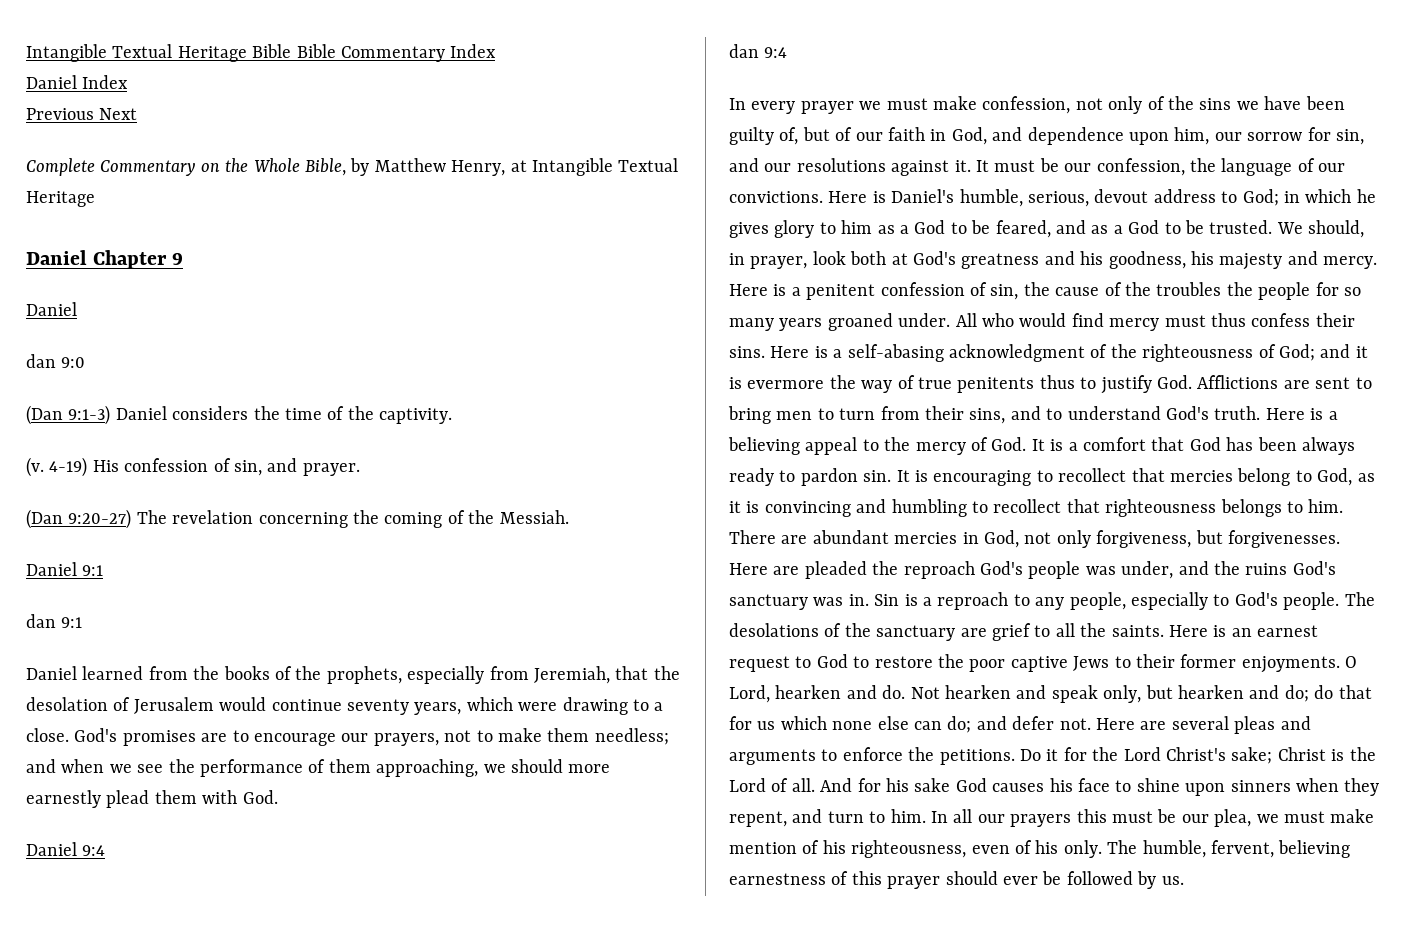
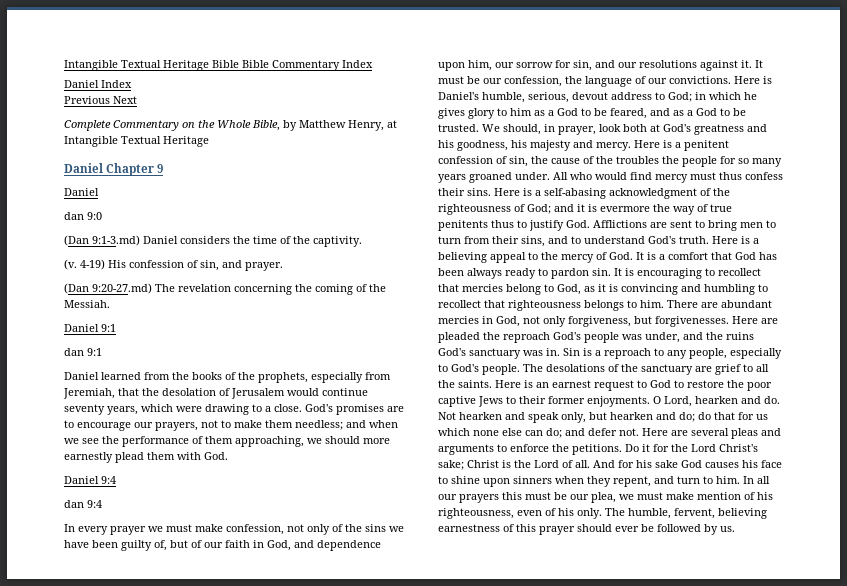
- (Dan 9:1-3) Daniel considers the time of the captivity.
+ (Dan 9:1-3.md) Daniel considers the time of the captivity.
- (Dan 9:20-27) The revelation concerning the coming of the Messiah.
+ (Dan 9:20-27.md) The revelation concerning the coming of the Messiah.

